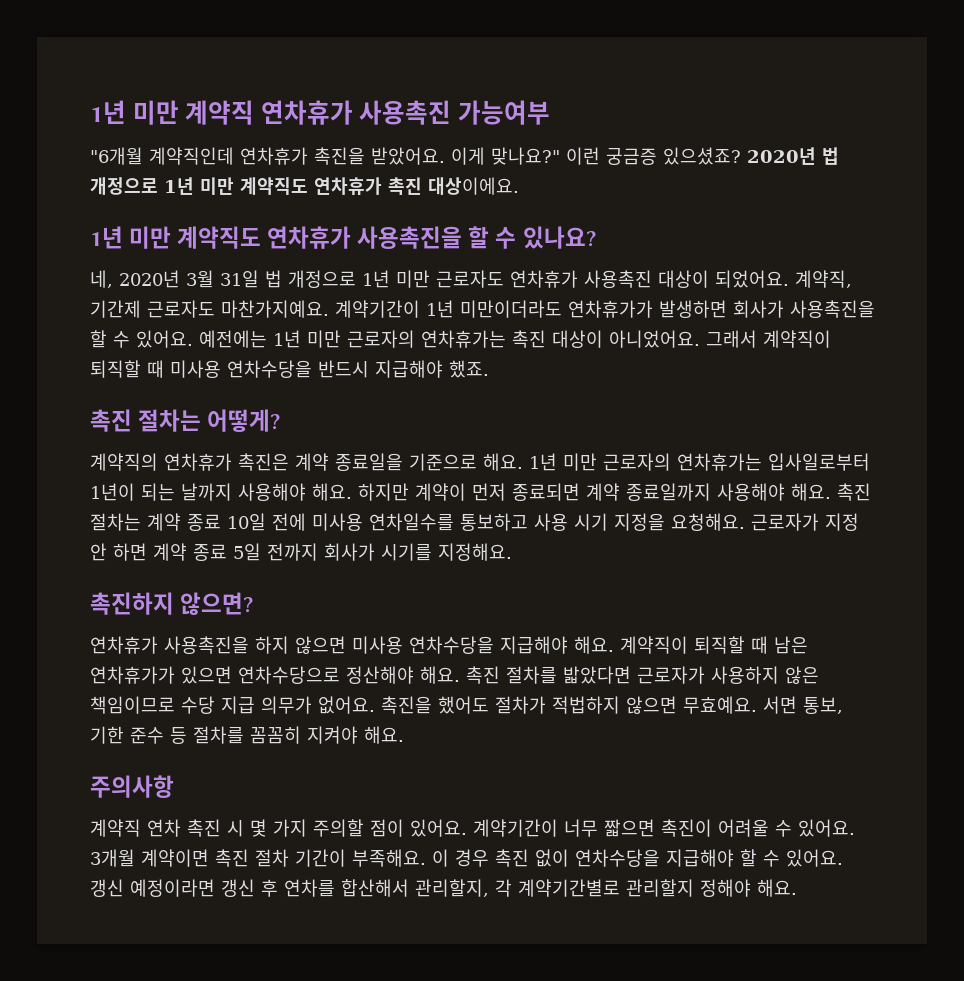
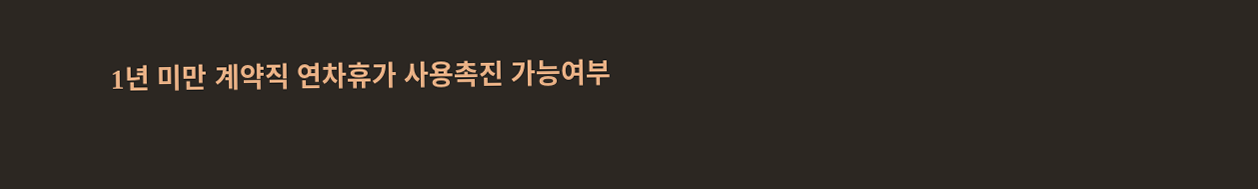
- "6개월 계약직인데 연차휴가 촉진을 받았어요. 이게 맞나요?" 이런 궁금증 있으셨죠? 2020년 법 개정으로 1년 미만 계약직도 연차휴가 촉진 대상이에요.
- 1년 미만 계약직도 연차휴가 사용촉진을 할 수 있나요?
- 네, 2020년 3월 31일 법 개정으로 1년 미만 근로자도 연차휴가 사용촉진 대상이 되었어요. 계약직, 기간제 근로자도 마찬가지예요. 계약기간이 1년 미만이더라도 연차휴가가 발생하면 회사가 사용촉진을 할 수 있어요. 예전에는 1년 미만 근로자의 연차휴가는 촉진 대상이 아니었어요. 그래서 계약직이 퇴직할 때 미사용 연차수당을 반드시 지급해야 했죠.
- 촉진 절차는 어떻게?
- 계약직의 연차휴가 촉진은 계약 종료일을 기준으로 해요. 1년 미만 근로자의 연차휴가는 입사일로부터 1년이 되는 날까지 사용해야 해요. 하지만 계약이 먼저 종료되면 계약 종료일까지 사용해야 해요. 촉진 절차는 계약 종료 10일 전에 미사용 연차일수를 통보하고 사용 시기 지정을 요청해요. 근로자가 지정 안 하면 계약 종료 5일 전까지 회사가 시기를 지정해요.
- 촉진하지 않으면?
- 연차휴가 사용촉진을 하지 않으면 미사용 연차수당을 지급해야 해요. 계약직이 퇴직할 때 남은 연차휴가가 있으면 연차수당으로 정산해야 해요. 촉진 절차를 밟았다면 근로자가 사용하지 않은 책임이므로 수당 지급 의무가 없어요. 촉진을 했어도 절차가 적법하지 않으면 무효예요. 서면 통보, 기한 준수 등 절차를 꼼꼼히 지켜야 해요.
- 주의사항
- 계약직 연차 촉진 시 몇 가지 주의할 점이 있어요. 계약기간이 너무 짧으면 촉진이 어려울 수 있어요. 3개월 계약이면 촉진 절차 기간이 부족해요. 이 경우 촉진 없이 연차수당을 지급해야 할 수 있어요. 갱신 예정이라면 갱신 후 연차를 합산해서 관리할지, 각 계약기간별로 관리할지 정해야 해요.

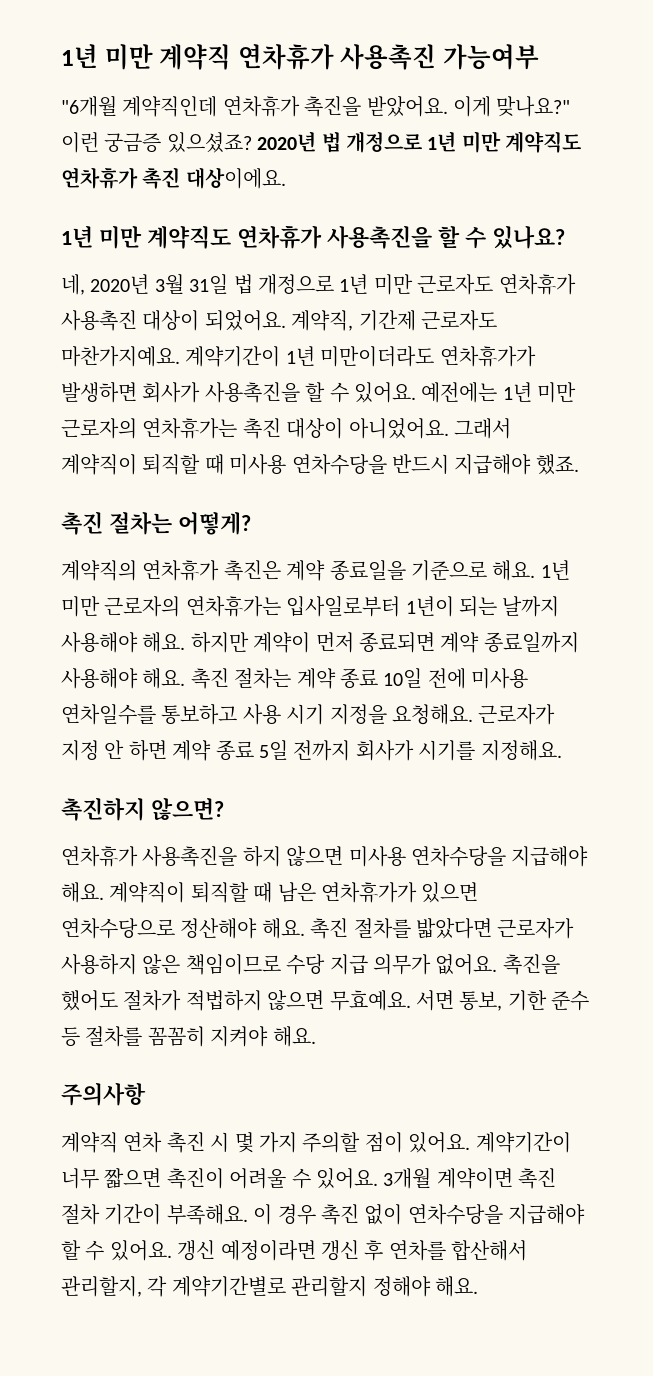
+ "6개월 계약직인데 연차휴가 촉진을 받았어요. 이게 맞나요?" 이런 궁금증 있으셨죠? 2020년 법 개정으로 1년 미만 계약직도 연차휴가 촉진 대상이에요.
+ 1년 미만 계약직도 연차휴가 사용촉진을 할 수 있나요?
+ 네, 2020년 3월 31일 법 개정으로 1년 미만 근로자도 연차휴가 사용촉진 대상이 되었어요. 계약직, 기간제 근로자도 마찬가지예요. 계약기간이 1년 미만이더라도 연차휴가가 발생하면 회사가 사용촉진을 할 수 있어요. 예전에는 1년 미만 근로자의 연차휴가는 촉진 대상이 아니었어요. 그래서 계약직이 퇴직할 때 미사용 연차수당을 반드시 지급해야 했죠.
+ 촉진 절차는 어떻게?
+ 계약직의 연차휴가 촉진은 계약 종료일을 기준으로 해요. 1년 미만 근로자의 연차휴가는 입사일로부터 1년이 되는 날까지 사용해야 해요. 하지만 계약이 먼저 종료되면 계약 종료일까지 사용해야 해요. 촉진 절차는 계약 종료 10일 전에 미사용 연차일수를 통보하고 사용 시기 지정을 요청해요. 근로자가 지정 안 하면 계약 종료 5일 전까지 회사가 시기를 지정해요.
+ 촉진하지 않으면?
+ 연차휴가 사용촉진을 하지 않으면 미사용 연차수당을 지급해야 해요. 계약직이 퇴직할 때 남은 연차휴가가 있으면 연차수당으로 정산해야 해요. 촉진 절차를 밟았다면 근로자가 사용하지 않은 책임이므로 수당 지급 의무가 없어요. 촉진을 했어도 절차가 적법하지 않으면 무효예요. 서면 통보, 기한 준수 등 절차를 꼼꼼히 지켜야 해요.
+ 주의사항
+ 계약직 연차 촉진 시 몇 가지 주의할 점이 있어요. 계약기간이 너무 짧으면 촉진이 어려울 수 있어요. 3개월 계약이면 촉진 절차 기간이 부족해요. 이 경우 촉진 없이 연차수당을 지급해야 할 수 있어요. 갱신 예정이라면 갱신 후 연차를 합산해서 관리할지, 각 계약기간별로 관리할지 정해야 해요.

